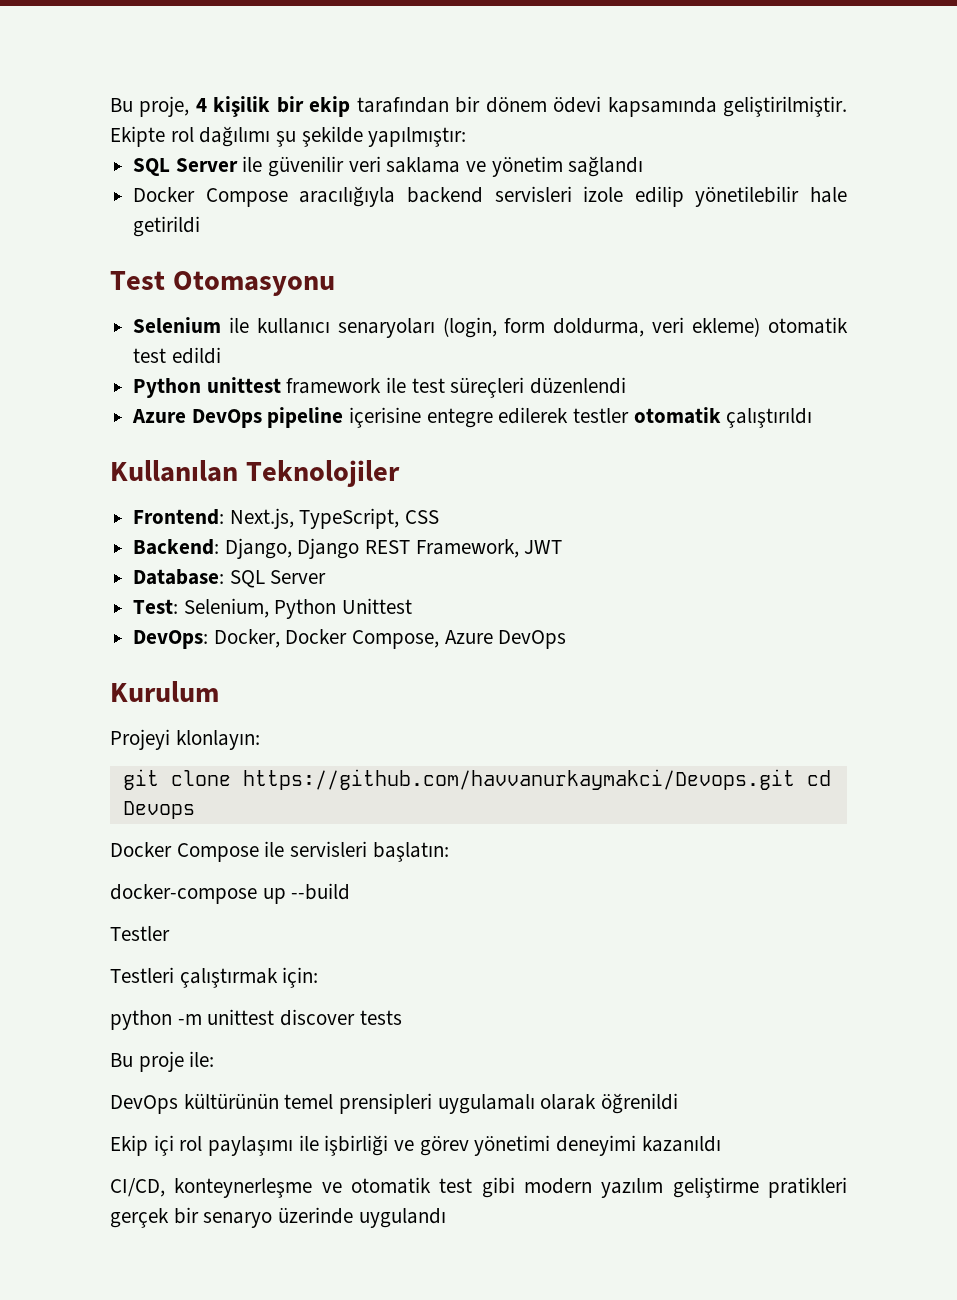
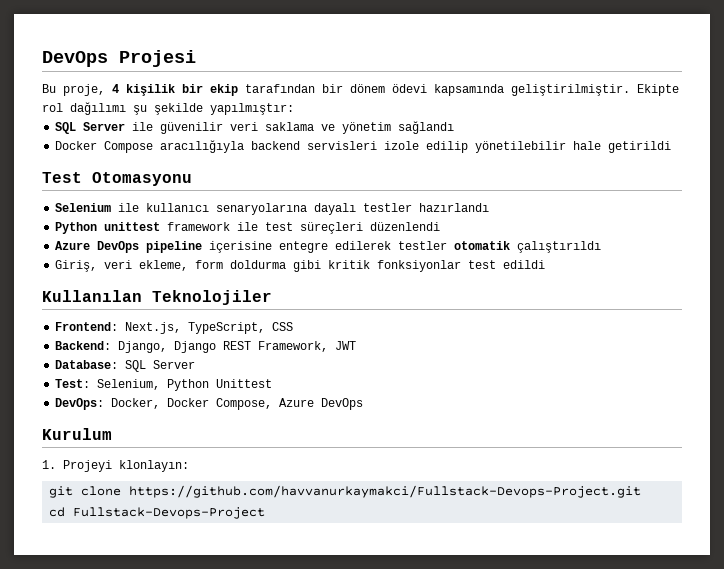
+ DevOps Projesi
- Selenium ile kullanıcı senaryoları (login, form doldurma, veri ekleme) otomatik test edildi
+ Selenium ile kullanıcı senaryolarına dayalı testler hazırlandı
+ Giriş, veri ekleme, form doldurma gibi kritik fonksiyonlar test edildi
- Projeyi klonlayın:
+ 1. Projeyi klonlayın:
- git clone https://github.com/havvanurkaymakci/Devops.git cd Devops
- Docker Compose ile servisleri başlatın:
- docker-compose up --build
- Testler
- Testleri çalıştırmak için:
- python -m unittest discover tests
- Bu proje ile:
- DevOps kültürünün temel prensipleri uygulamalı olarak öğrenildi
- Ekip içi rol paylaşımı ile işbirliği ve görev yönetimi deneyimi kazanıldı
- CI/CD, konteynerleşme ve otomatik test gibi modern yazılım geliştirme pratikleri gerçek bir senaryo üzerinde uygulandı
+ git clone https://github.com/havvanurkaymakci/Fullstack-Devops-Project.git
+ cd Fullstack-Devops-Project

